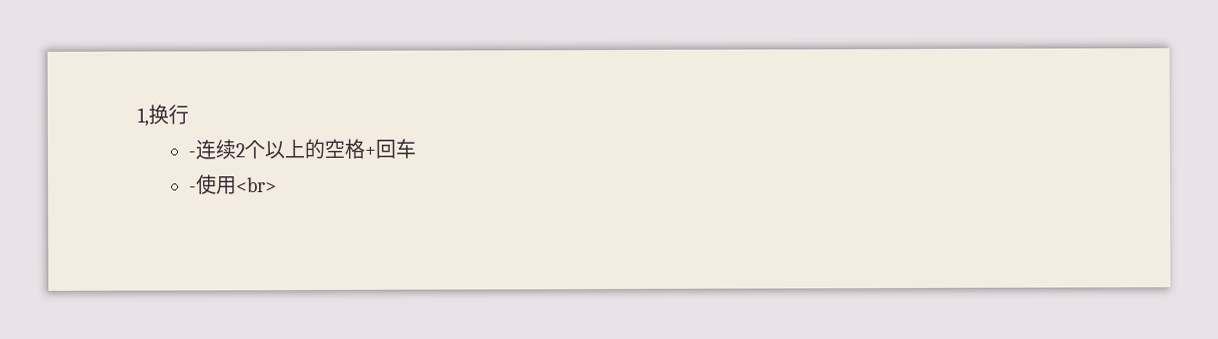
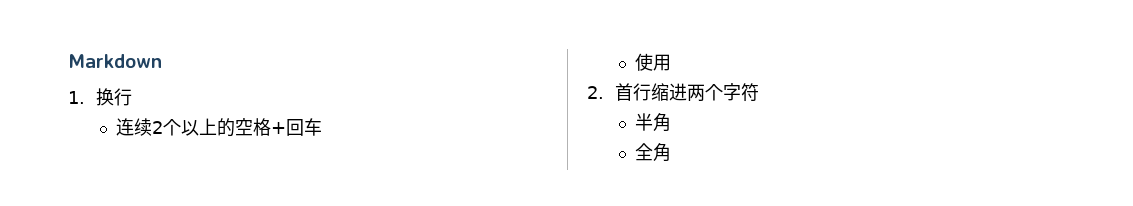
- 1,换行
+ Markdown
+ 1.换行
- -连续2个以上的空格+回车
+ 连续2个以上的空格+回车
- -使用<br>
+ 使用
+ 2.首行缩进两个字符
+ 半角
+ 全角

